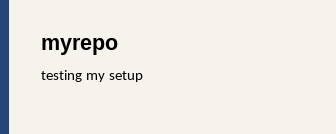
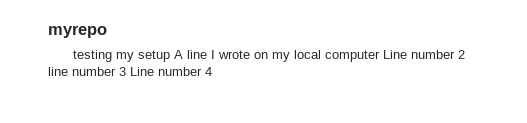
- testing my setup
+ testing my setup A line I wrote on my local computer Line number 2 line number 3 Line number 4

